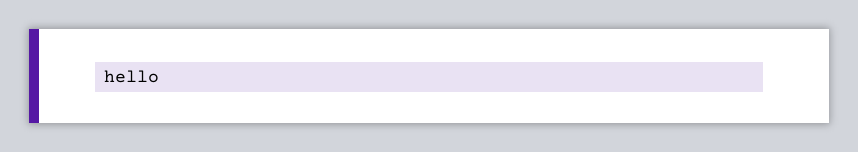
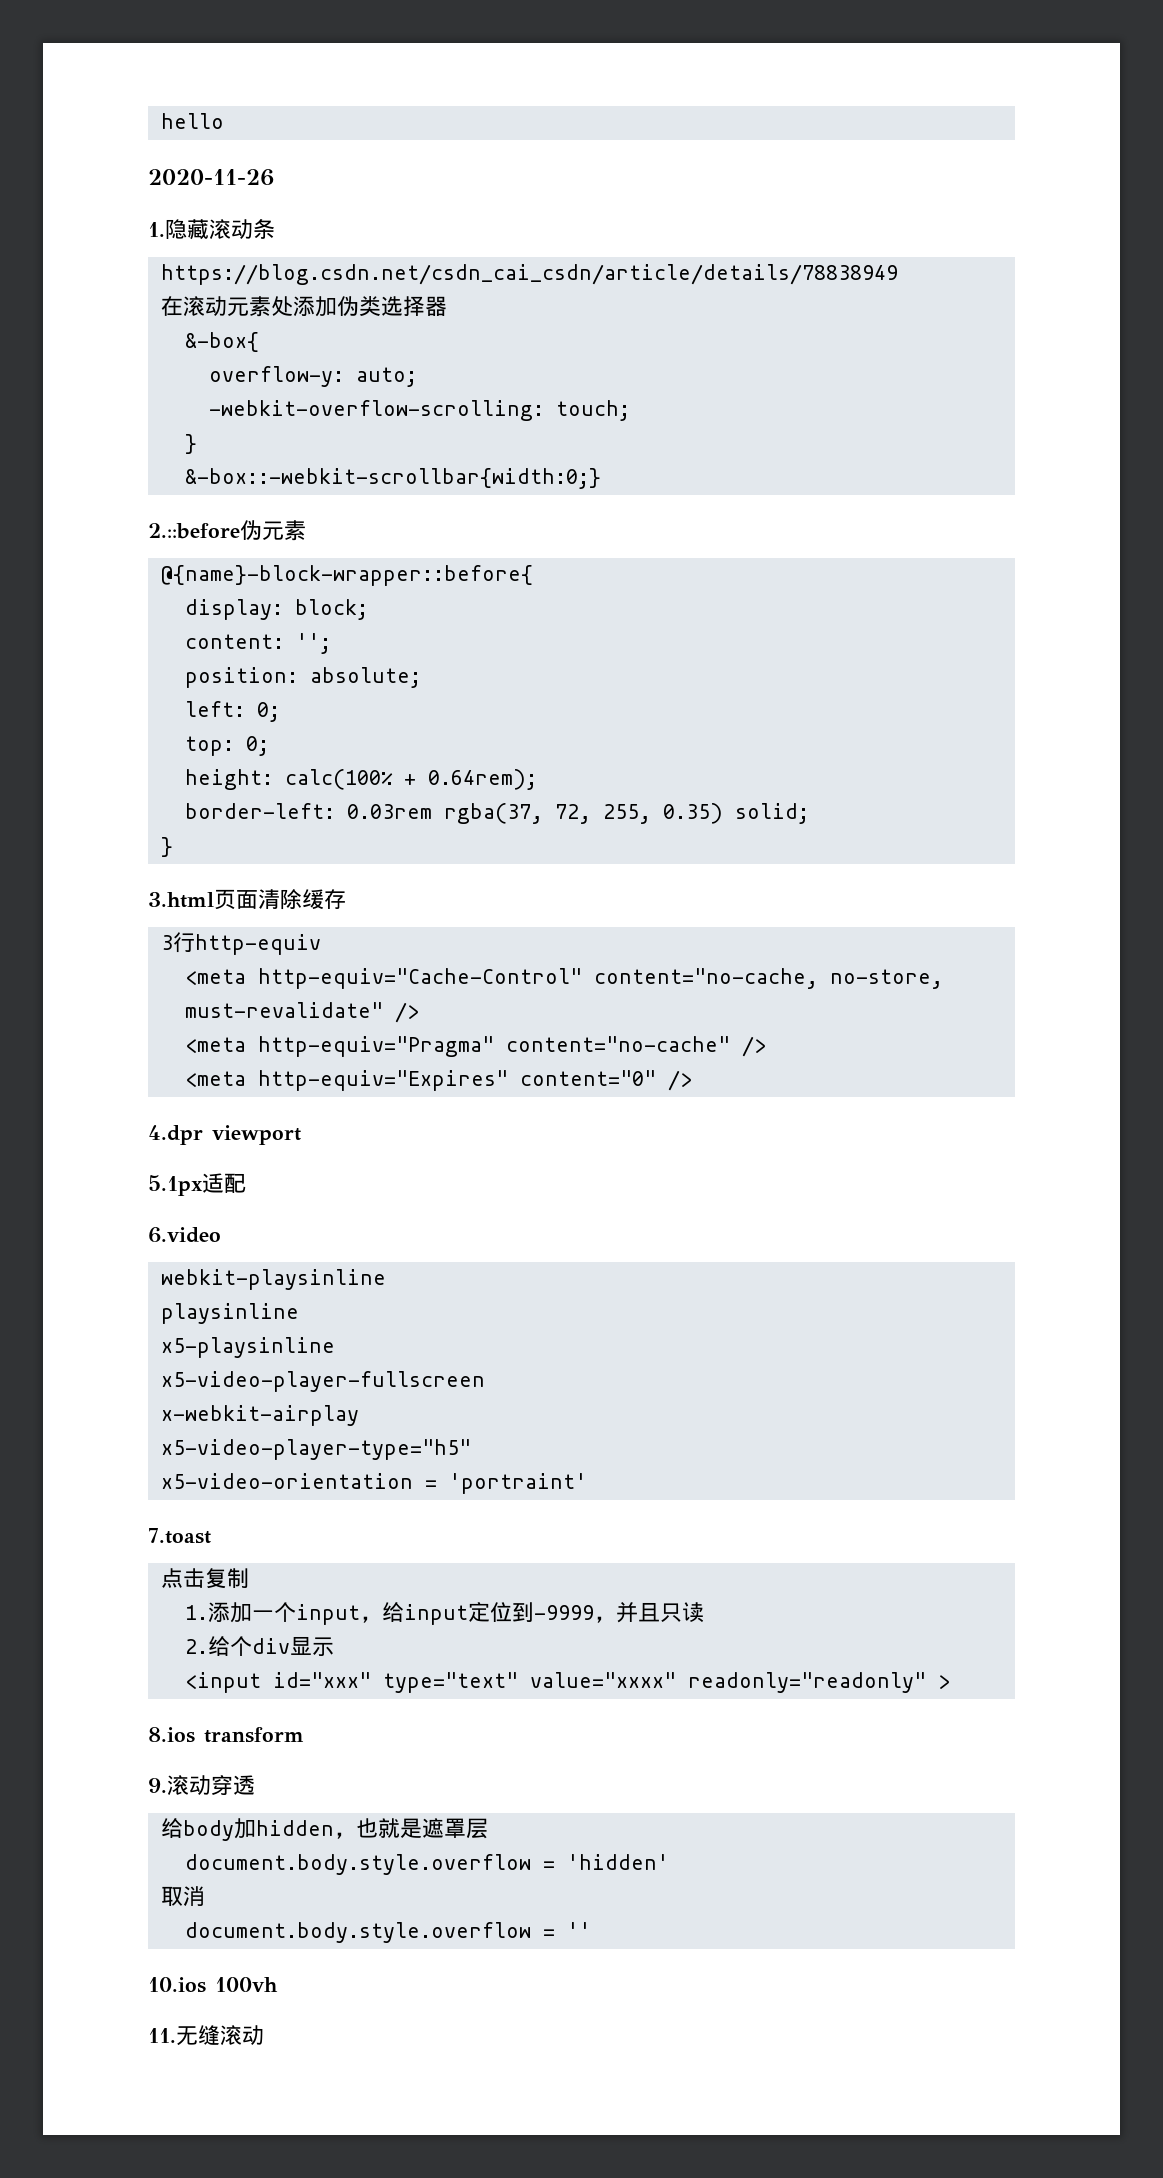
+ 2020-11-26
+ 1.隐藏滚动条
+ https://blog.csdn.net/csdn_cai_csdn/article/details/78838949
+ 在滚动元素处添加伪类选择器
+ &-box{
+ overflow-y: auto;
+ -webkit-overflow-scrolling: touch;
+ }
+ &-box::-webkit-scrollbar{width:0;}
+ 2.::before伪元素
+ @{name}-block-wrapper::before{
+ display: block;
+ content: '';
+ position: absolute;
+ left: 0;
+ top: 0;
+ height: calc(100% + 0.64rem);
+ border-left: 0.03rem rgba(37, 72, 255, 0.35) solid;
+ }
+ 3.html页面清除缓存
+ 3行http-equiv
+ <meta http-equiv="Cache-Control" content="no-cache, no-store, must-revalidate" />
+ <meta http-equiv="Pragma" content="no-cache" />
+ <meta http-equiv="Expires" content="0" />
+ 4.dpr viewport
+ 5.1px适配
+ 6.video
+ webkit-playsinline
+ playsinline
+ x5-playsinline
+ x5-video-player-fullscreen
+ x-webkit-airplay
+ x5-video-player-type="h5"
+ x5-video-orientation = 'portraint'
+ 7.toast
+ 点击复制
+ 1.添加一个input，给input定位到-9999，并且只读
+ 2.给个div显示
+ <input id="xxx" type="text" value="xxxx" readonly="readonly" >
+ 8.ios transform
+ 9.滚动穿透
+ 给body加hidden，也就是遮罩层
+ document.body.style.overflow = 'hidden'
+ 取消
+ document.body.style.overflow = ''
+ 10.ios 100vh
+ 11.无缝滚动

